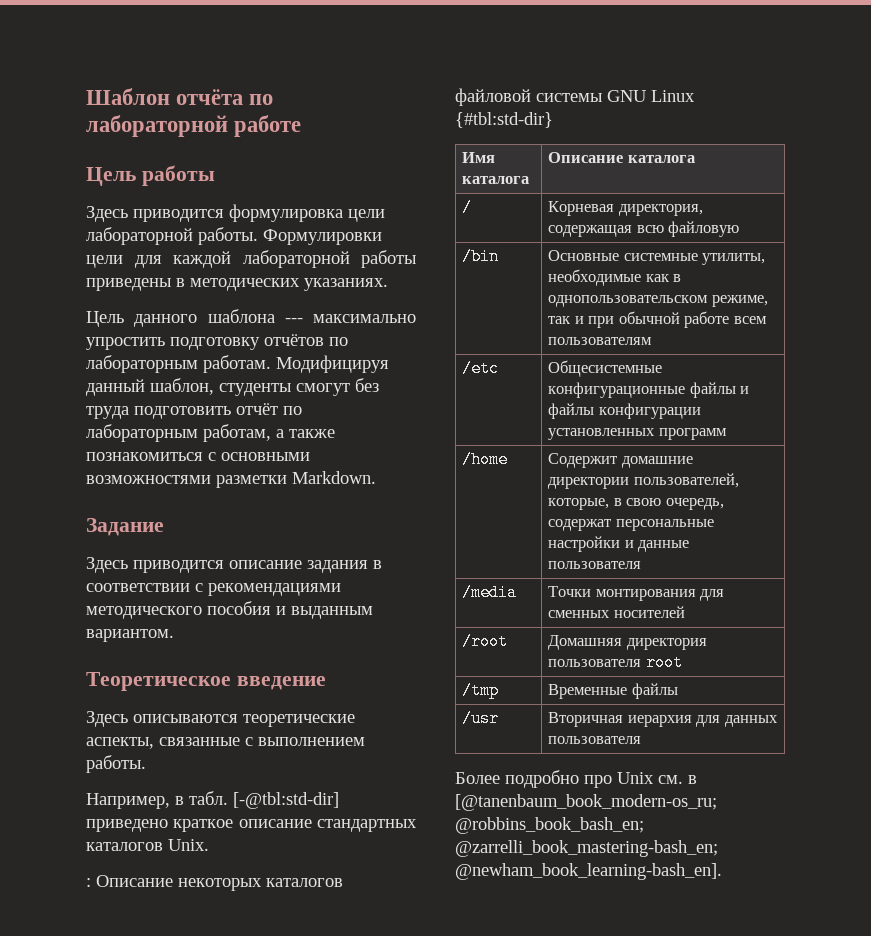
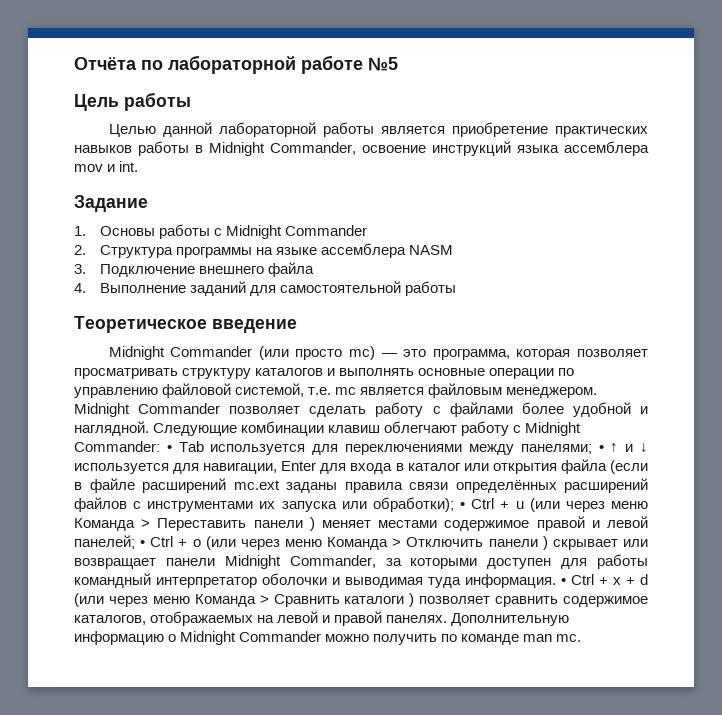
- Шаблон отчёта по лабораторной работе
+ Отчёта по лабораторной работе №5
- Здесь приводится формулировка цели лабораторной работы. Формулировки цели для каждой лабораторной работы приведены в методических указаниях.
- Цель данного шаблона --- максимально упростить подготовку отчётов по лабораторным работам. Модифицируя данный шаблон, студенты смогут без труда подготовить отчёт по лабораторным работам, а также познакомиться с основными возможностями разметки Markdown.
+ Целью данной лабораторной работы является приобретение практических навыков работы в Midnight Commander, освоение инструкций языка ассемблера mov и int.
  Задание
- Здесь приводится описание задания в соответствии с рекомендациями методического пособия и выданным вариантом.
+ 1. Основы работы с Midnight Commander
+ 2. Структура программы на языке ассемблера NASM
+ 3. Подключение внешнего файла
+ 4. Выполнение заданий для самостоятельной работы
  Теоретическое введение
- Здесь описываются теоретические аспекты, связанные с выполнением работы.
- Например, в табл. [-@tbl:std-dir] приведено краткое описание стандартных каталогов Unix.
- : Описание некоторых каталогов файловой системы GNU Linux {#tbl:std-dir}
- Имя каталога | Описание каталога
- / | Корневая директория, содержащая всю файловую
- /bin | Основные системные утилиты, необходимые как в однопользовательском режиме, так и при обычной работе всем пользователям
- /etc | Общесистемные конфигурационные файлы и файлы конфигурации установленных программ
- /home | Содержит домашние директории пользователей, которые, в свою очередь, содержат персональные настройки и данные пользователя
- /media | Точки монтирования для сменных носителей
- /root | Домашняя директория пользователя root
- /tmp | Временные файлы
- /usr | Вторичная иерархия для данных пользователя
- Более подробно про Unix см. в [@tanenbaum_book_modern-os_ru; @robbins_book_bash_en; @zarrelli_book_mastering-bash_en; @newham_book_learning-bash_en].
+ Midnight Commander (или просто mc) — это программа, которая позволяет просматривать структуру каталогов и выполнять основные операции по управлению файловой системой, т.е. mc является файловым менеджером. Midnight Commander позволяет сделать работу с файлами более удобной и наглядной. Следующие комбинации клавиш облегчают работу с Midnight Commander: • Tab используется для переключениями между панелями; • ↑ и ↓ используется для навигации, Enter для входа в каталог или открытия файла (если в файле расширений mc.ext заданы правила связи определённых расширений файлов с инструментами их запуска или обработки); • Ctrl + u (или через меню Команда > Переставить панели ) меняет местами содержимое правой и левой панелей; • Ctrl + o (или через меню Команда > Отключить панели ) скрывает или возвращает панели Midnight Commander, за которыми доступен для работы командный интерпретатор оболочки и выводимая туда информация. • Ctrl + x + d (или через меню Команда > Сравнить каталоги ) позволяет сравнить содержимое каталогов, отображаемых на левой и правой панелях. Дополнительную информацию о Midnight Commander можно получить по команде man mc.

